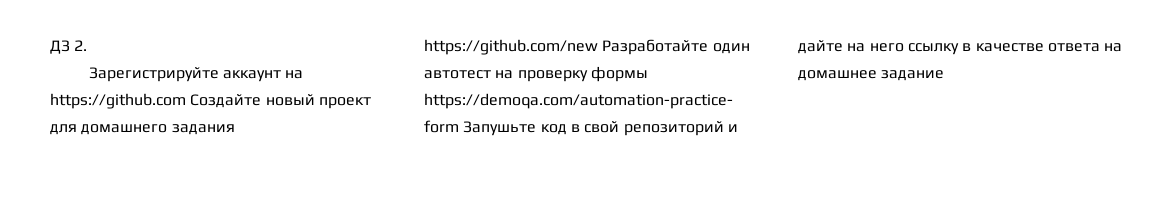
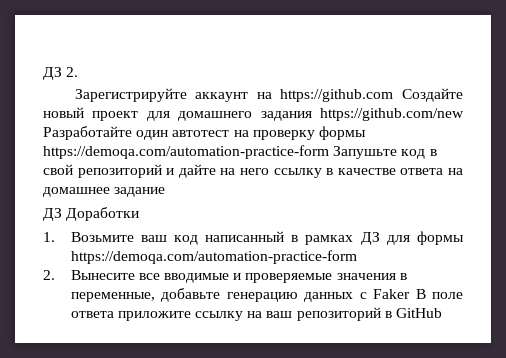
+ ДЗ Доработки
+ 1. Возьмите ваш код написанный в рамках ДЗ для формы https://demoqa.com/automation-practice-form
+ 2. Вынесите все вводимые и проверяемые значения в переменные, добавьте генерацию данных с Faker В поле ответа приложите ссылку на ваш репозиторий в GitHub

